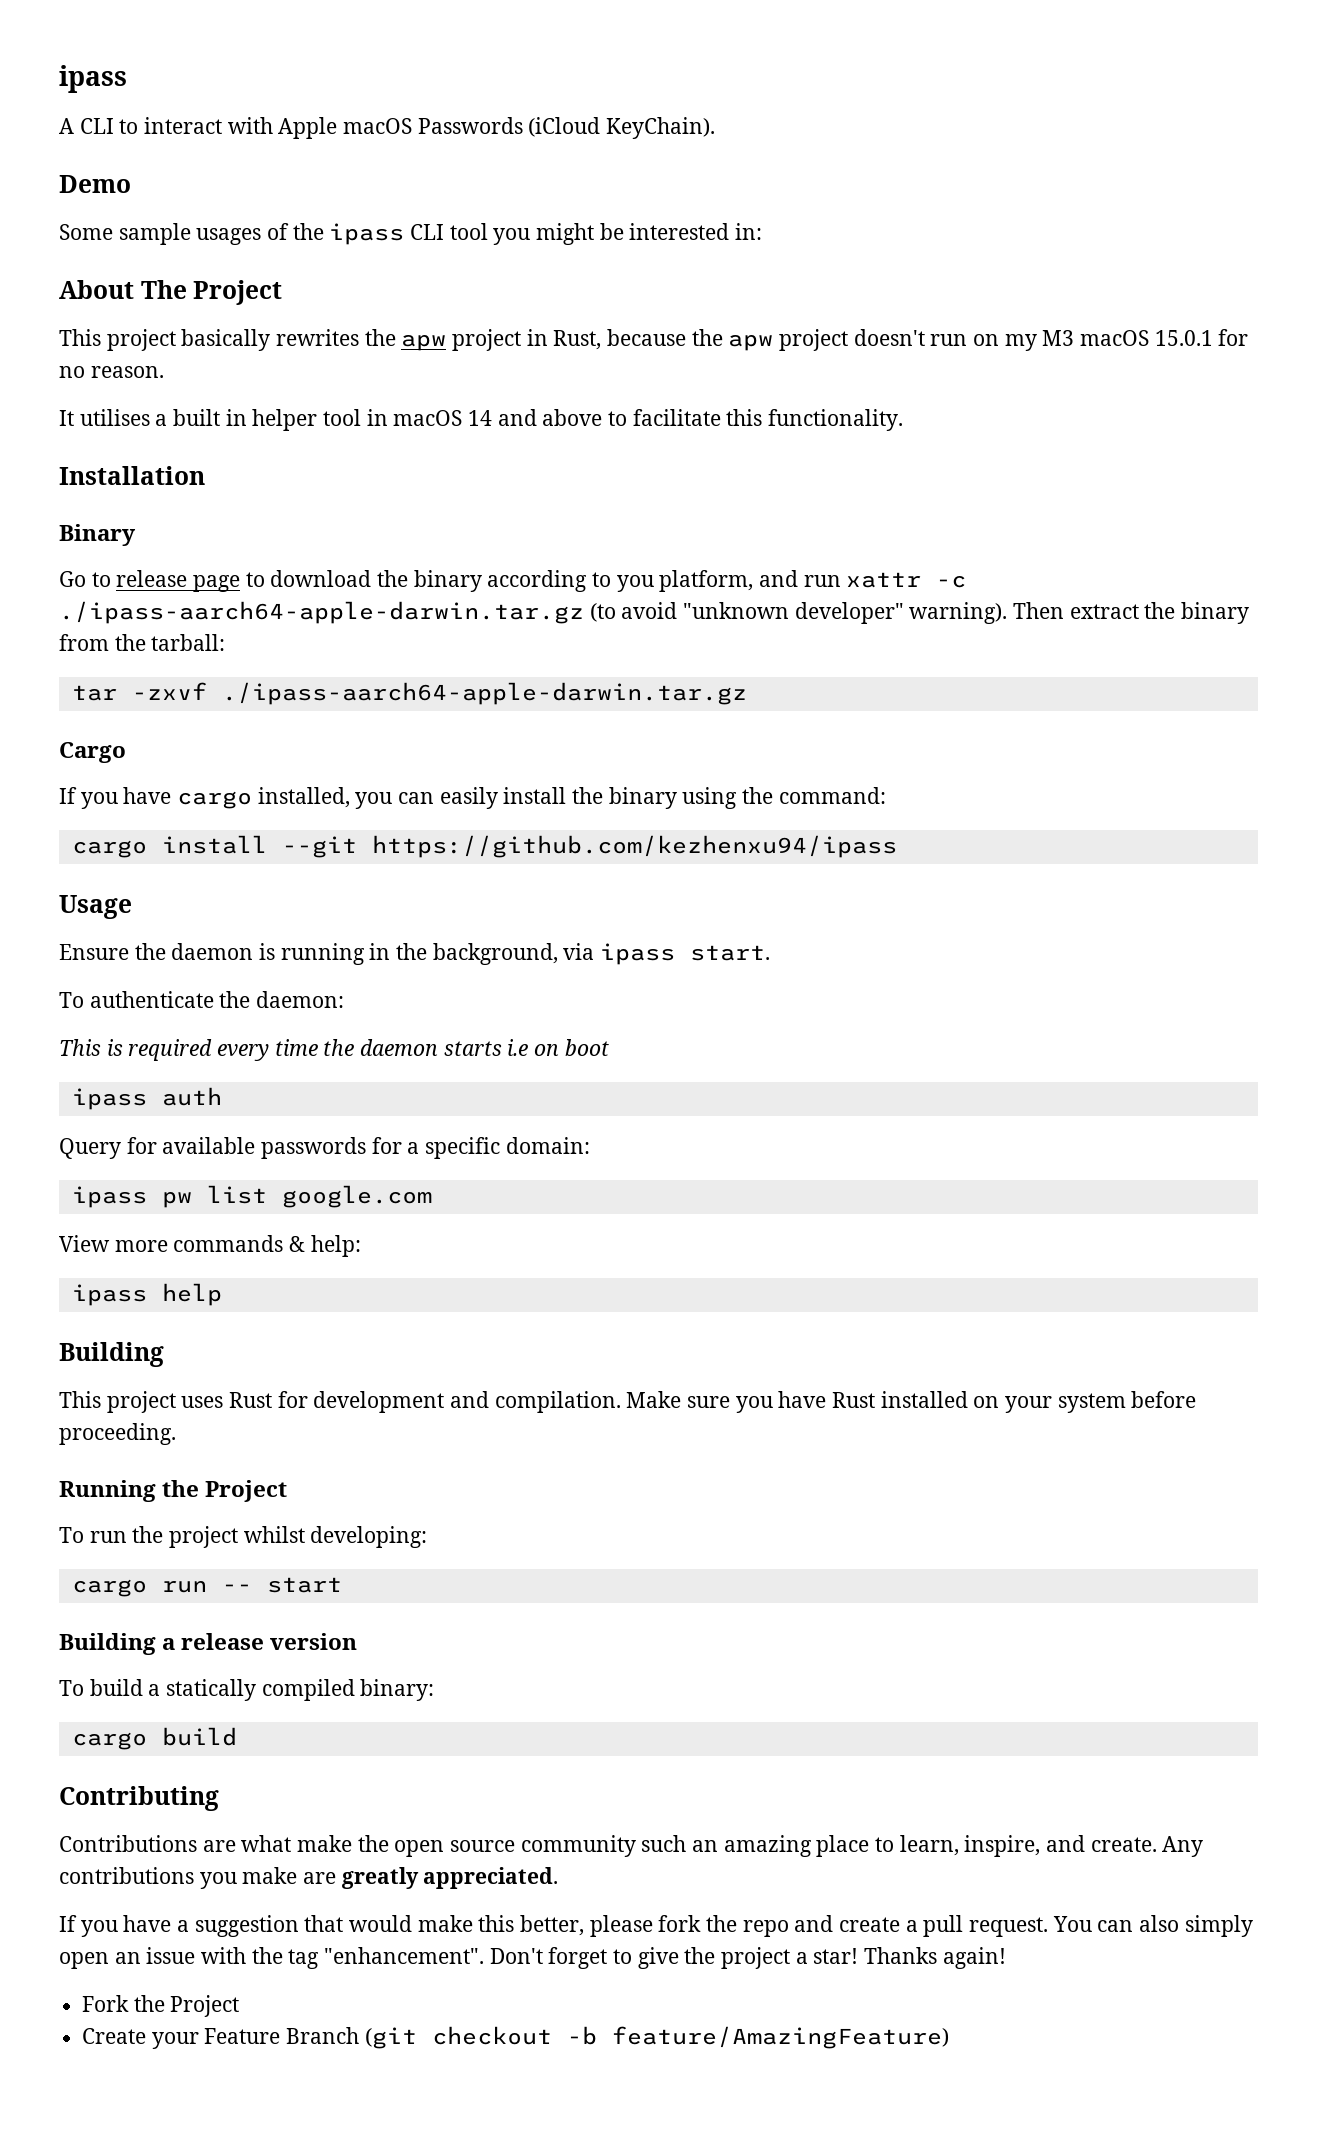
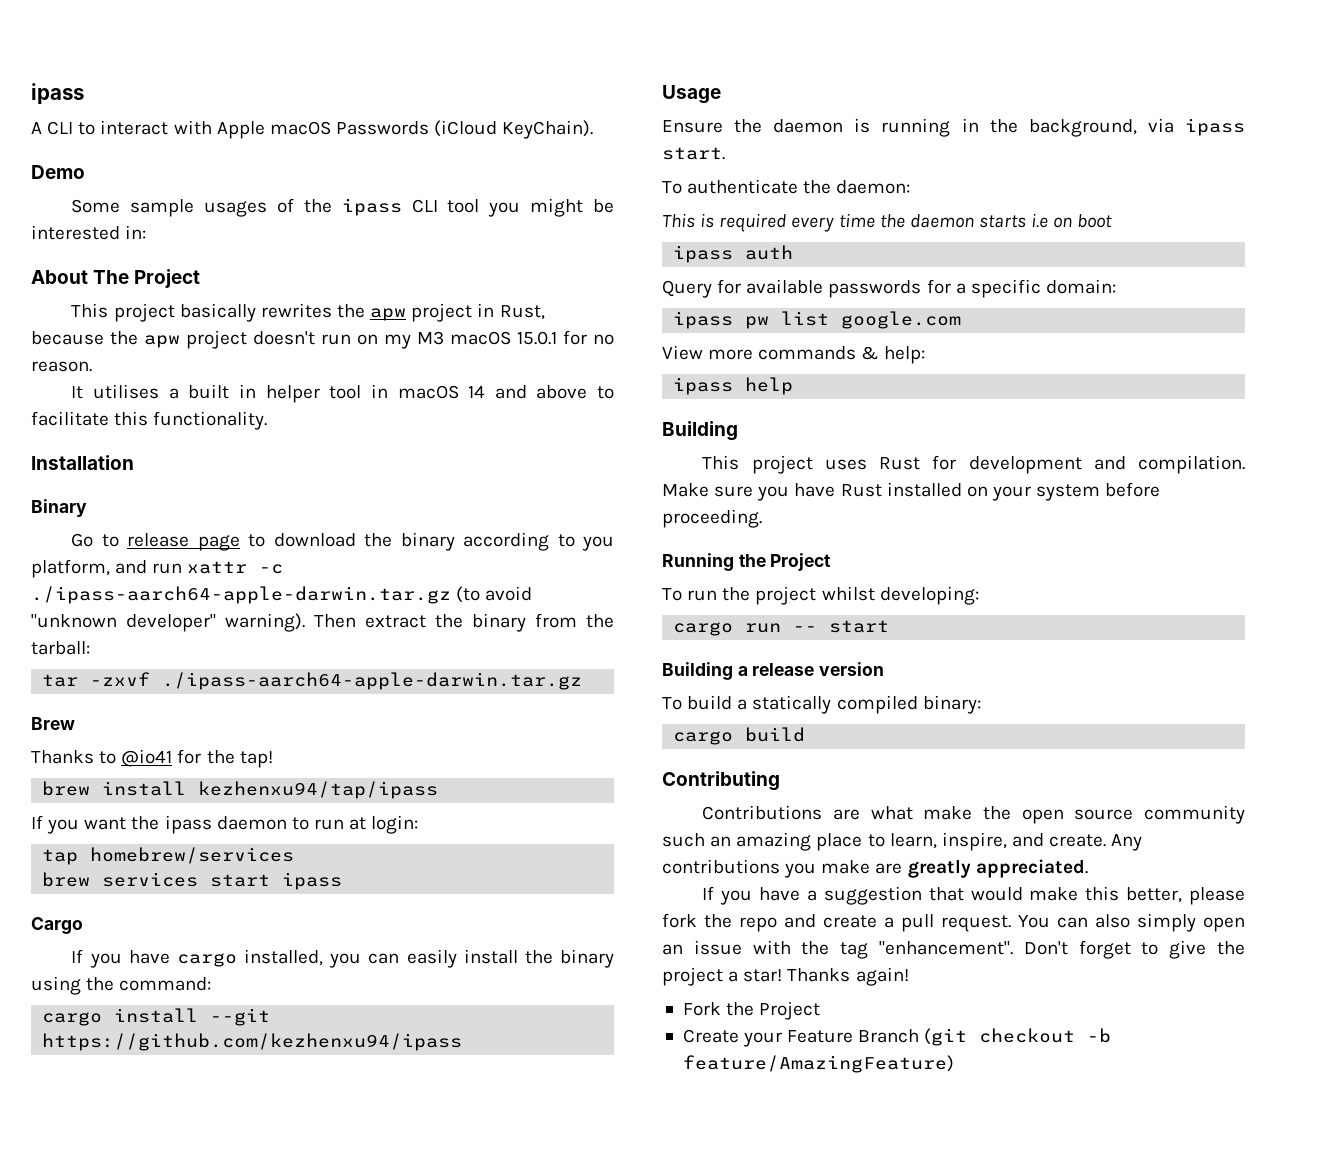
+ Brew
+ Thanks to @io41 for the tap!
+ brew install kezhenxu94/tap/ipass
+ If you want the ipass daemon to run at login:
+ tap homebrew/services
+ brew services start ipass

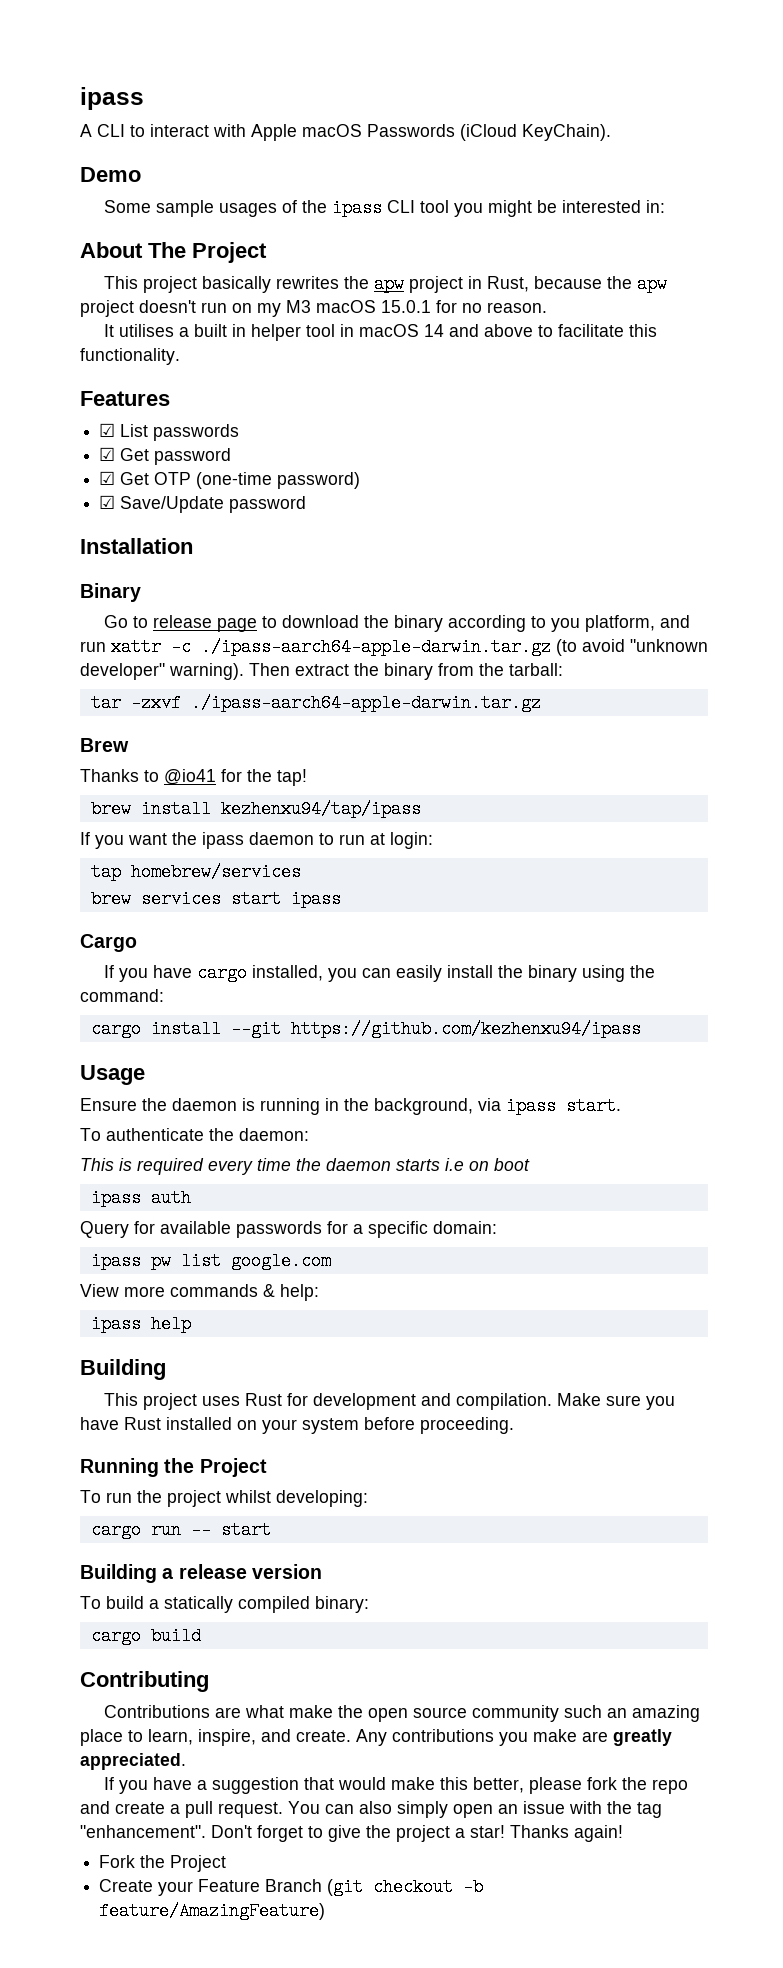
+ Features
+ ☑ List passwords
+ ☑ Get password
+ ☑ Get OTP (one-time password)
+ ☑ Save/Update password

